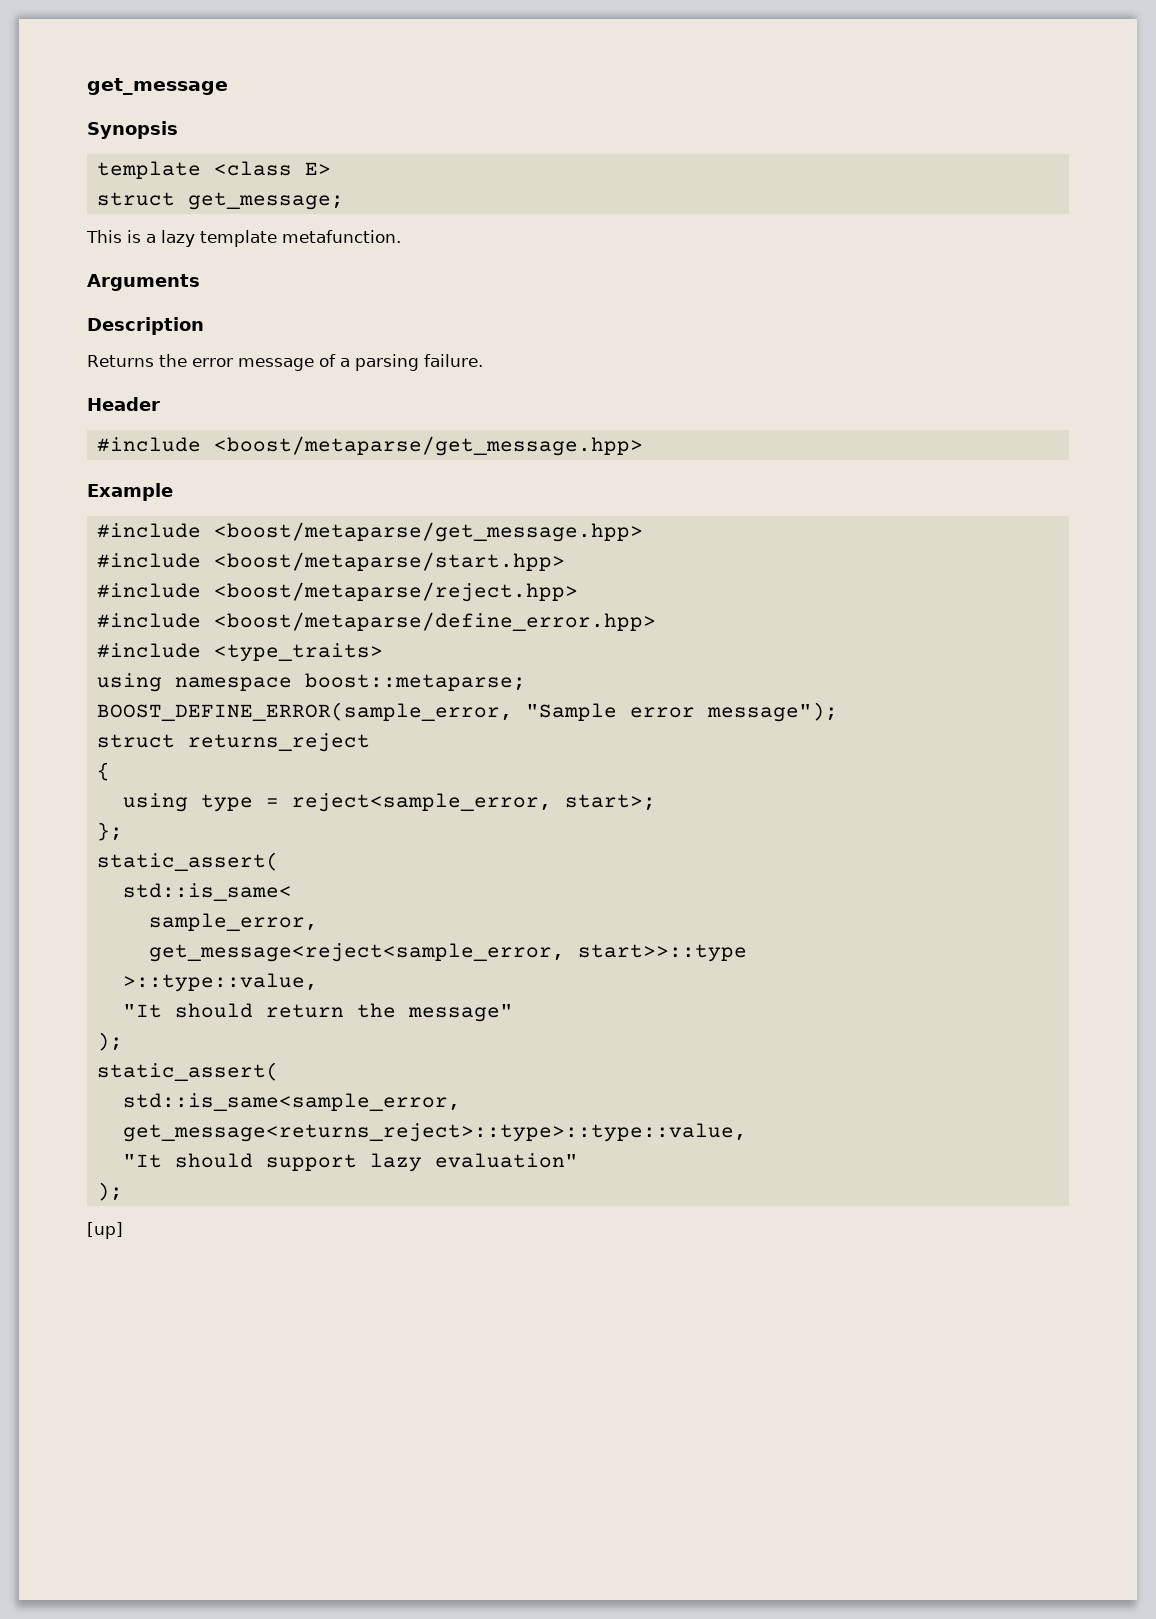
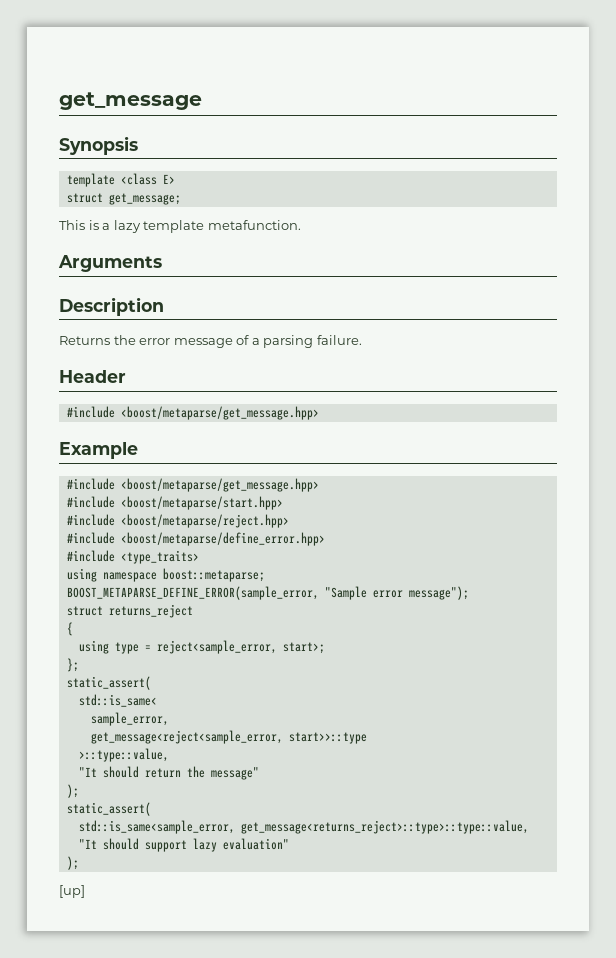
- BOOST_DEFINE_ERROR(sample_error, "Sample error message");
+ BOOST_METAPARSE_DEFINE_ERROR(sample_error, "Sample error message");

